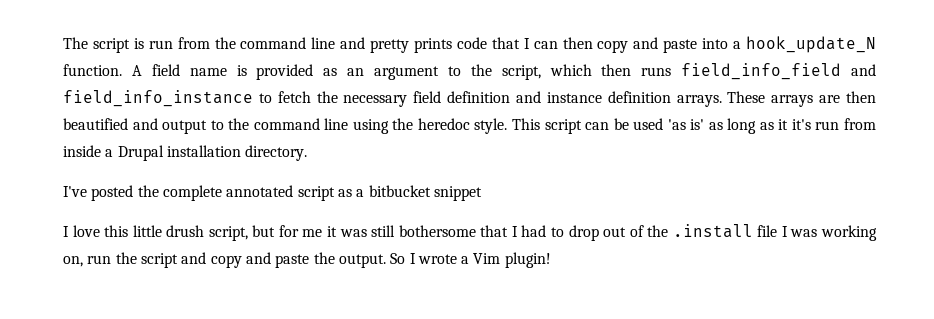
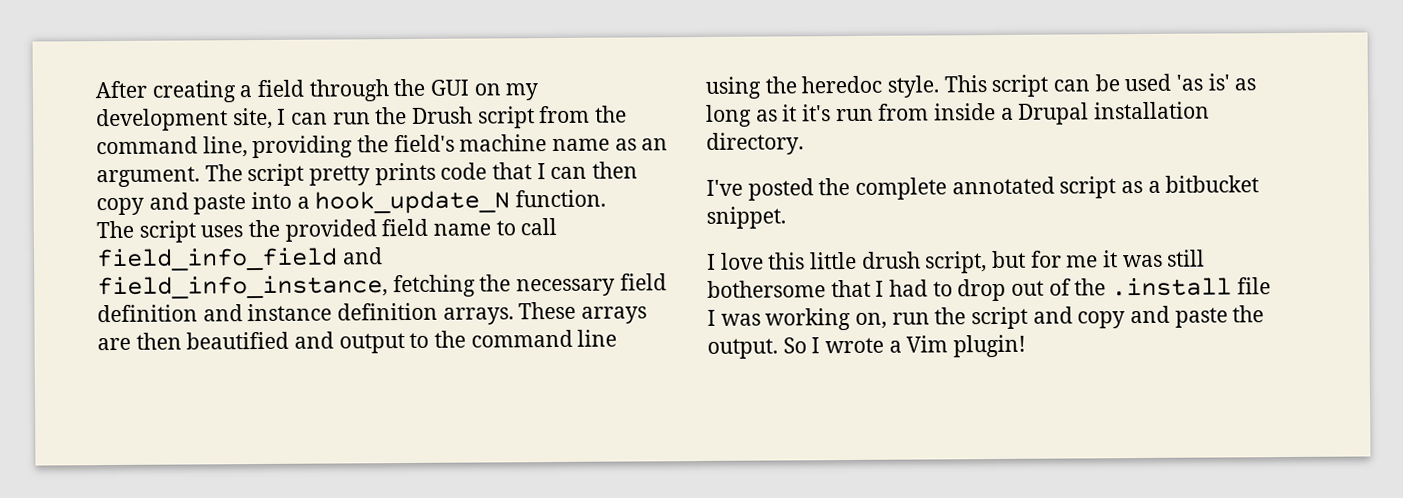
- The script is run from the command line and pretty prints code that I can then copy and paste into a hook_update_N function. A field name is provided as an argument to the script, which then runs field_info_field and field_info_instance to fetch the necessary field definition and instance definition arrays.
+ After creating a field through the GUI on my development site, I can run the Drush script from the command line, providing the field's machine name as an argument. The script pretty prints code that I can then copy and paste into a hook_update_N function.
+ The script uses the provided field name to call field_info_field and field_info_instance, fetching the necessary field definition and instance definition arrays.
- I've posted the complete annotated script as a bitbucket snippet
+ I've posted the complete annotated script as a bitbucket snippet.

